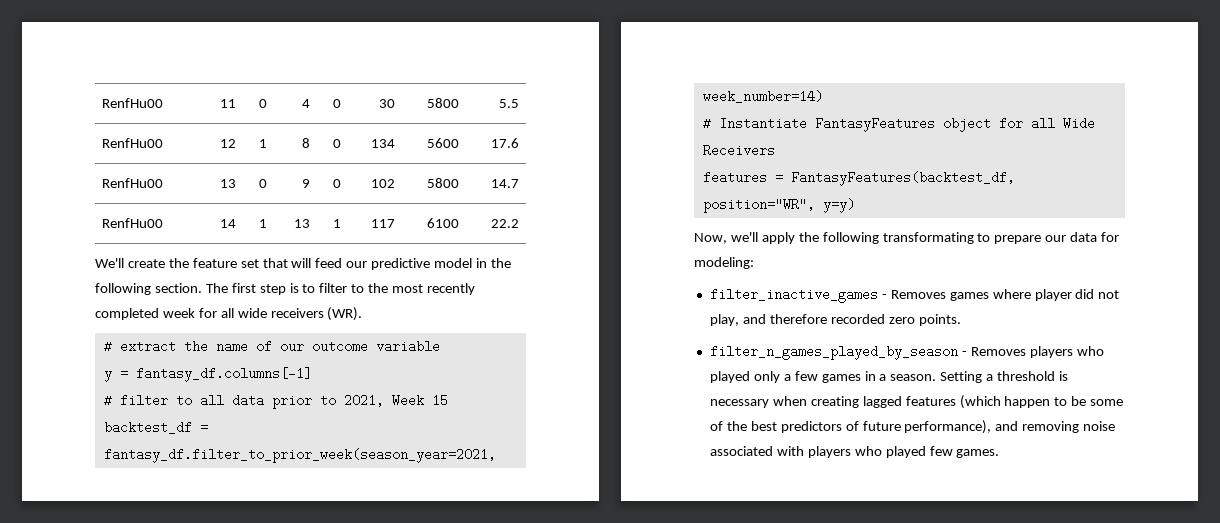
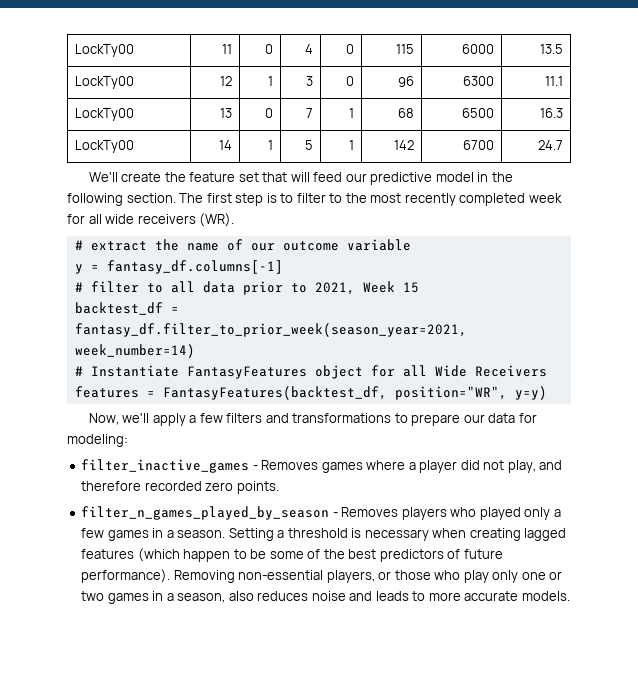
- RenfHu00 | 11 | 0 | 4 | 0 | 30 | 5800 | 5.5
- RenfHu00 | 12 | 1 | 8 | 0 | 134 | 5600 | 17.6
- RenfHu00 | 13 | 0 | 9 | 0 | 102 | 5800 | 14.7
- RenfHu00 | 14 | 1 | 13 | 1 | 117 | 6100 | 22.2
+ LockTy00 | 11 | 0 | 4 | 0 | 115 | 6000 | 13.5
+ LockTy00 | 12 | 1 | 3 | 0 | 96 | 6300 | 11.1
+ LockTy00 | 13 | 0 | 7 | 1 | 68 | 6500 | 16.3
+ LockTy00 | 14 | 1 | 5 | 1 | 142 | 6700 | 24.7
- Now, we'll apply the following transformating to prepare our data for modeling:
+ Now, we'll apply a few filters and transformations to prepare our data for modeling:
- filter_inactive_games - Removes games where player did not play, and therefore recorded zero points.
+ filter_inactive_games - Removes games where a player did not play, and therefore recorded zero points.
- Setting a threshold is necessary when creating lagged features (which happen to be some of the best predictors of future performance), and removing noise associated with players who played few games.
+ Setting a threshold is necessary when creating lagged features (which happen to be some of the best predictors of future performance). Removing non-essential players, or those who play only one or two games in a season, also reduces noise and leads to more accurate models.

